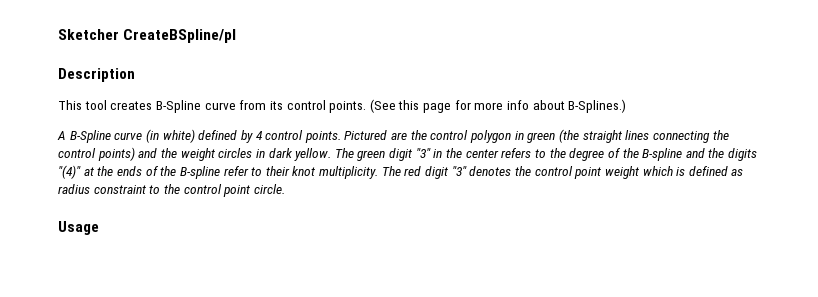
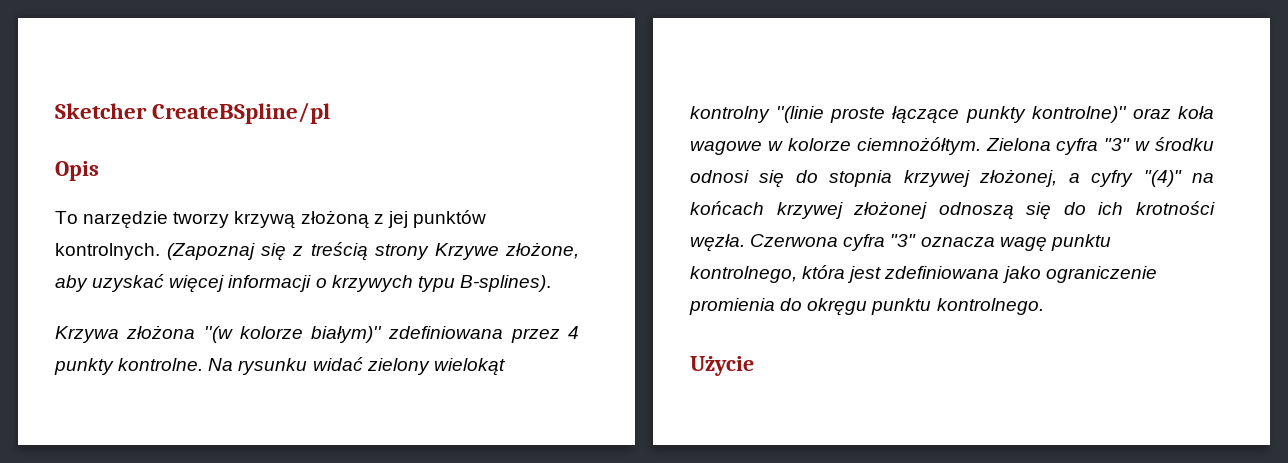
- Description
- This tool creates B-Spline curve from its control points. (See this page for more info about B-Splines.)
- A B-Spline curve (in white) defined by 4 control points. Pictured are the control polygon in green (the straight lines connecting the control points) and the weight circles in dark yellow. The green digit "3" in the center refers to the degree of the B-spline and the digits "(4)" at the ends of the B-spline refer to their knot multiplicity. The red digit "3" denotes the control point weight which is defined as radius constraint to the control point circle.
- Usage
+ Opis
+ To narzędzie tworzy krzywą złożoną z jej punktów kontrolnych. (Zapoznaj się z treścią strony Krzywe złożone, aby uzyskać więcej informacji o krzywych typu B-splines).
+ Krzywa złożona ''(w kolorze białym)'' zdefiniowana przez 4 punkty kontrolne. Na rysunku widać zielony wielokąt kontrolny ''(linie proste łączące punkty kontrolne)'' oraz koła wagowe w kolorze ciemnożółtym. Zielona cyfra "3" w środku odnosi się do stopnia krzywej złożonej, a cyfry "(4)" na końcach krzywej złożonej odnoszą się do ich krotności węzła. Czerwona cyfra "3" oznacza wagę punktu kontrolnego, która jest zdefiniowana jako ograniczenie promienia do okręgu punktu kontrolnego.
+ Użycie

